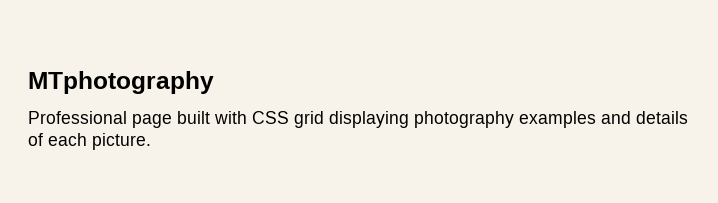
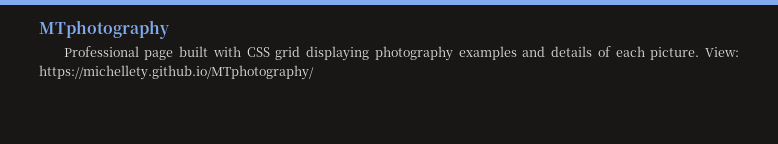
+ View: https://michellety.github.io/MTphotography/

